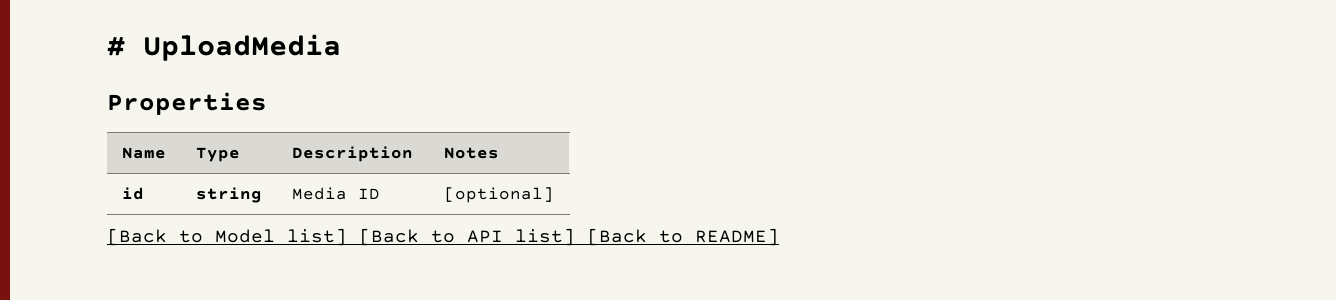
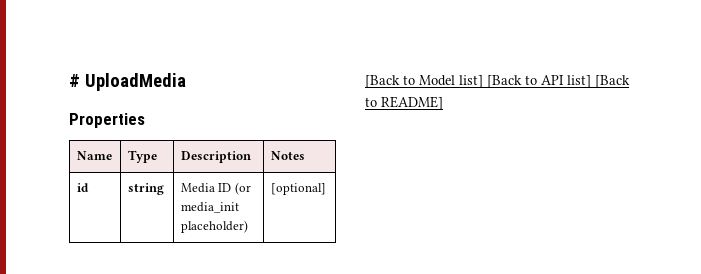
- id | string | Media ID | [optional]
+ id | string | Media ID (or media_init placeholder) | [optional]

